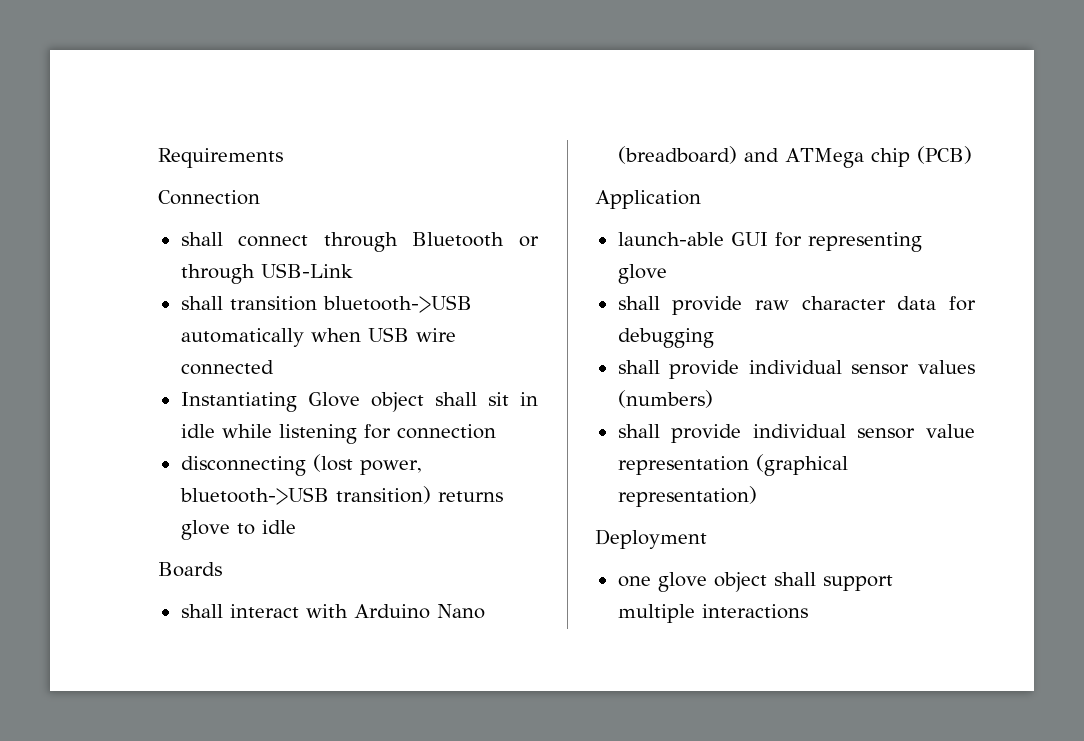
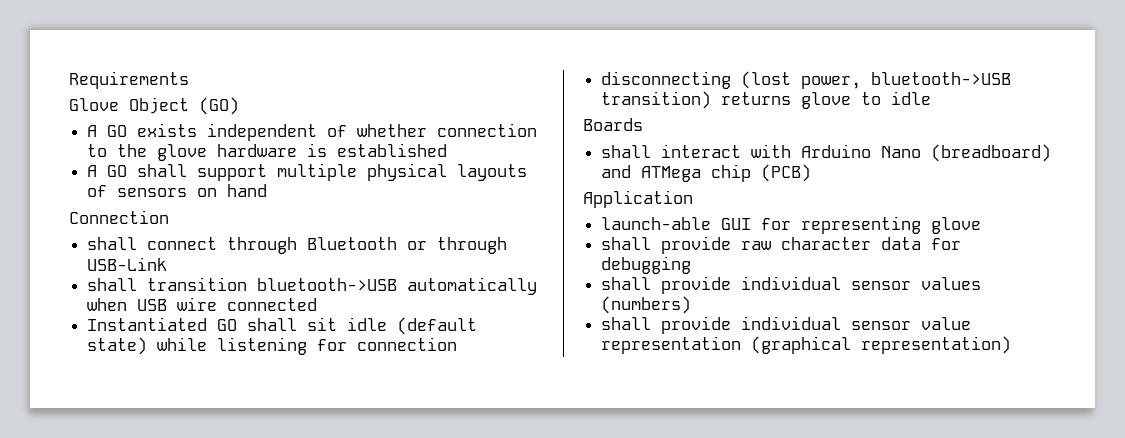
+ Glove Object (GO)
+ A GO exists independent of whether connection to the glove hardware is established
+ A GO shall support multiple physical layouts of sensors on hand
- Instantiating Glove object shall sit in idle while listening for connection
+ Instantiated GO shall sit idle (default state) while listening for connection
- Deployment
- one glove object shall support multiple interactions

